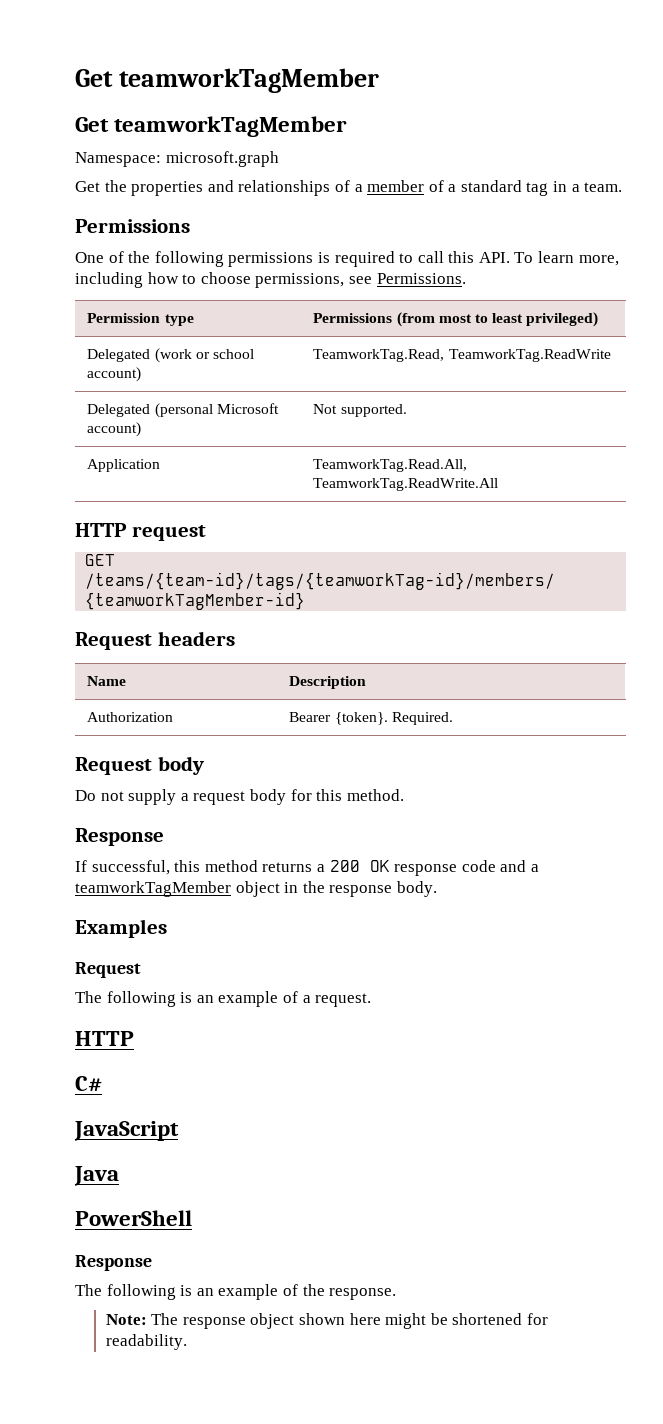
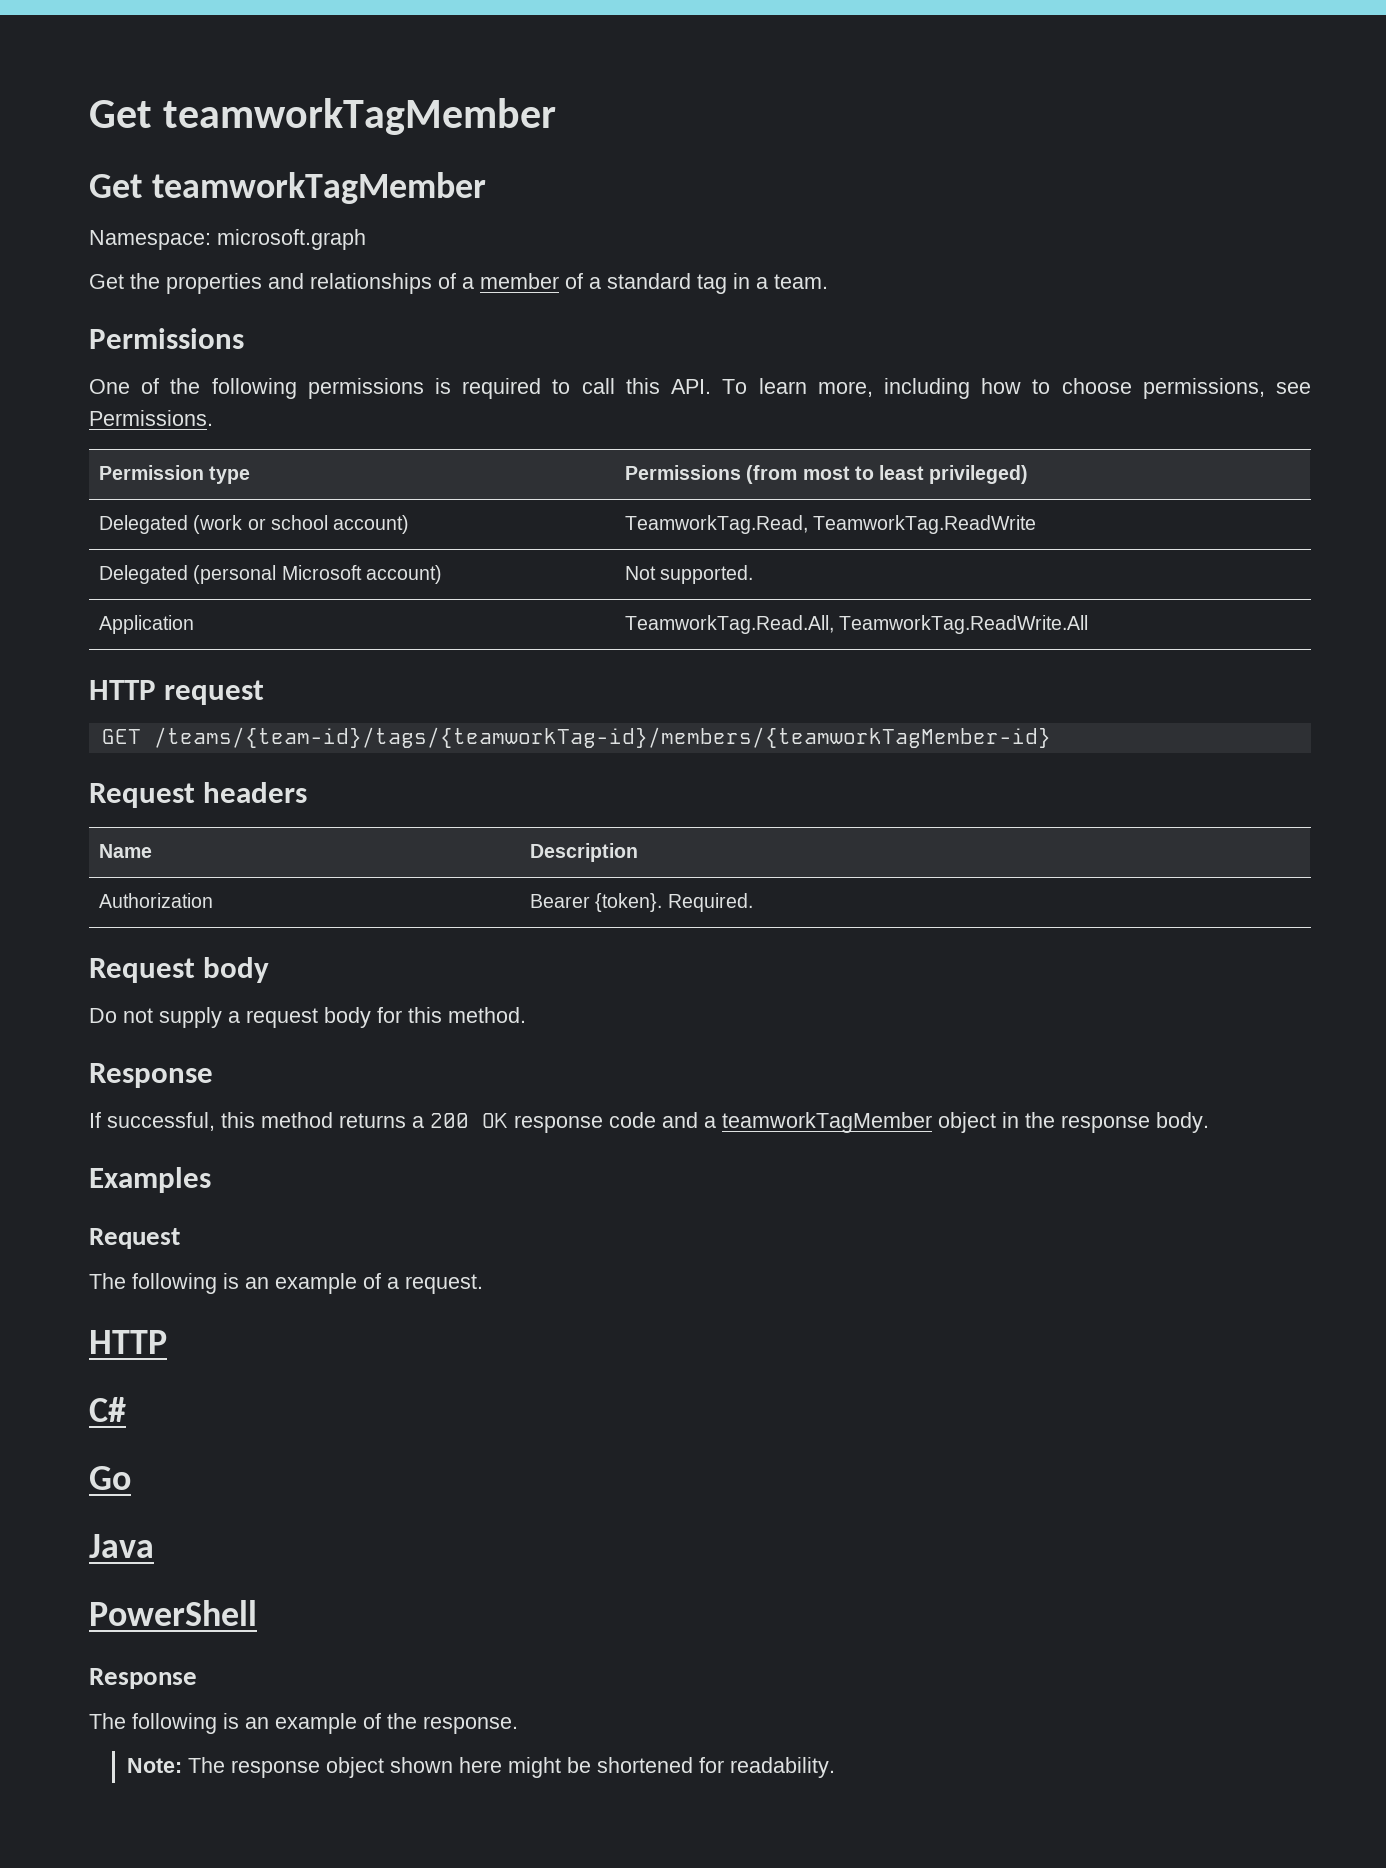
- JavaScript
+ Go

